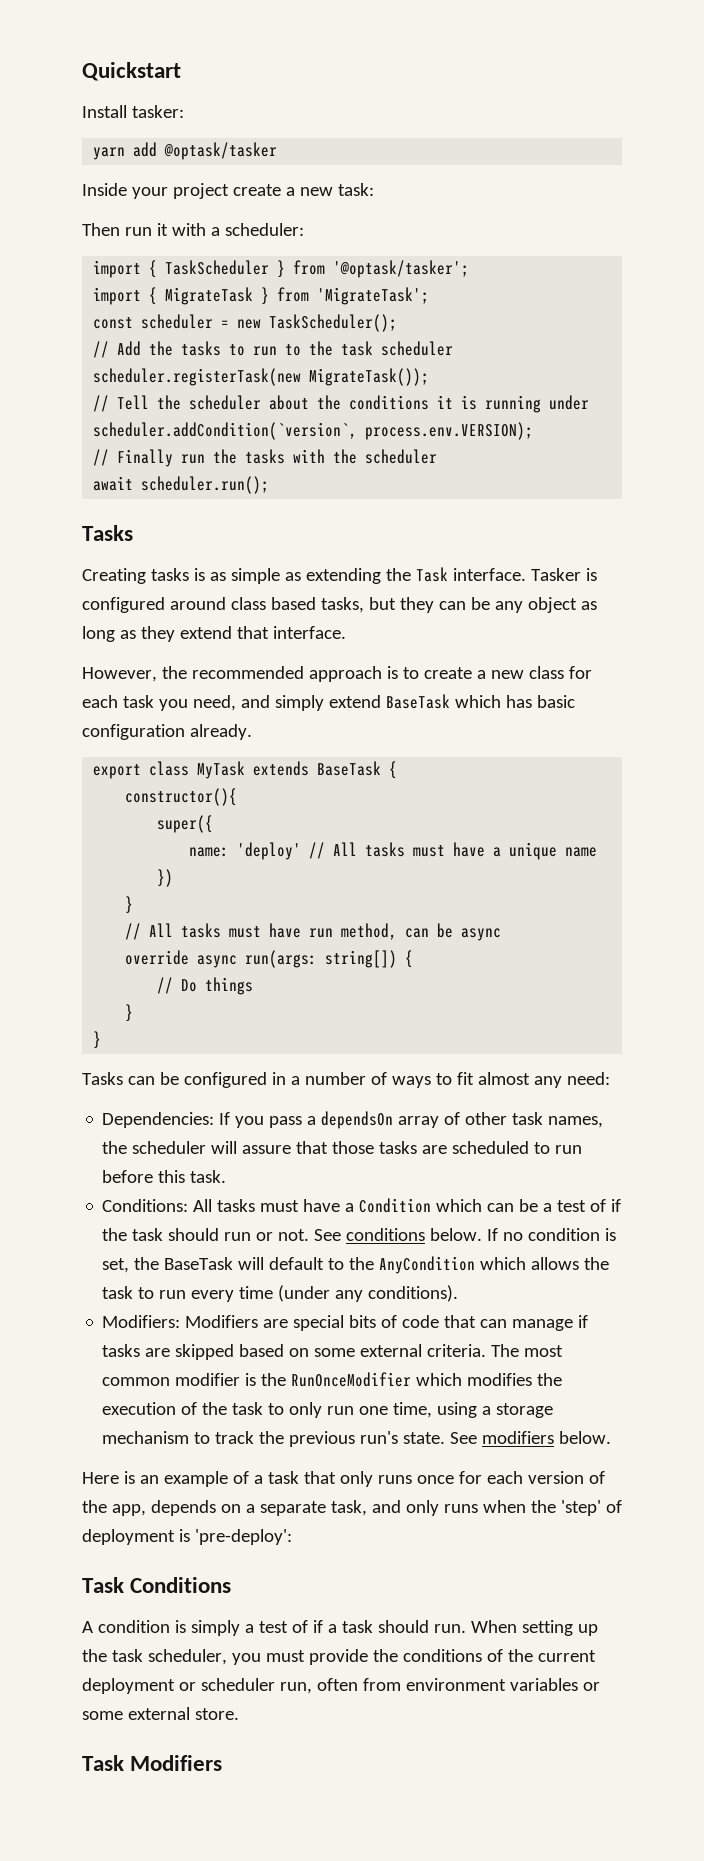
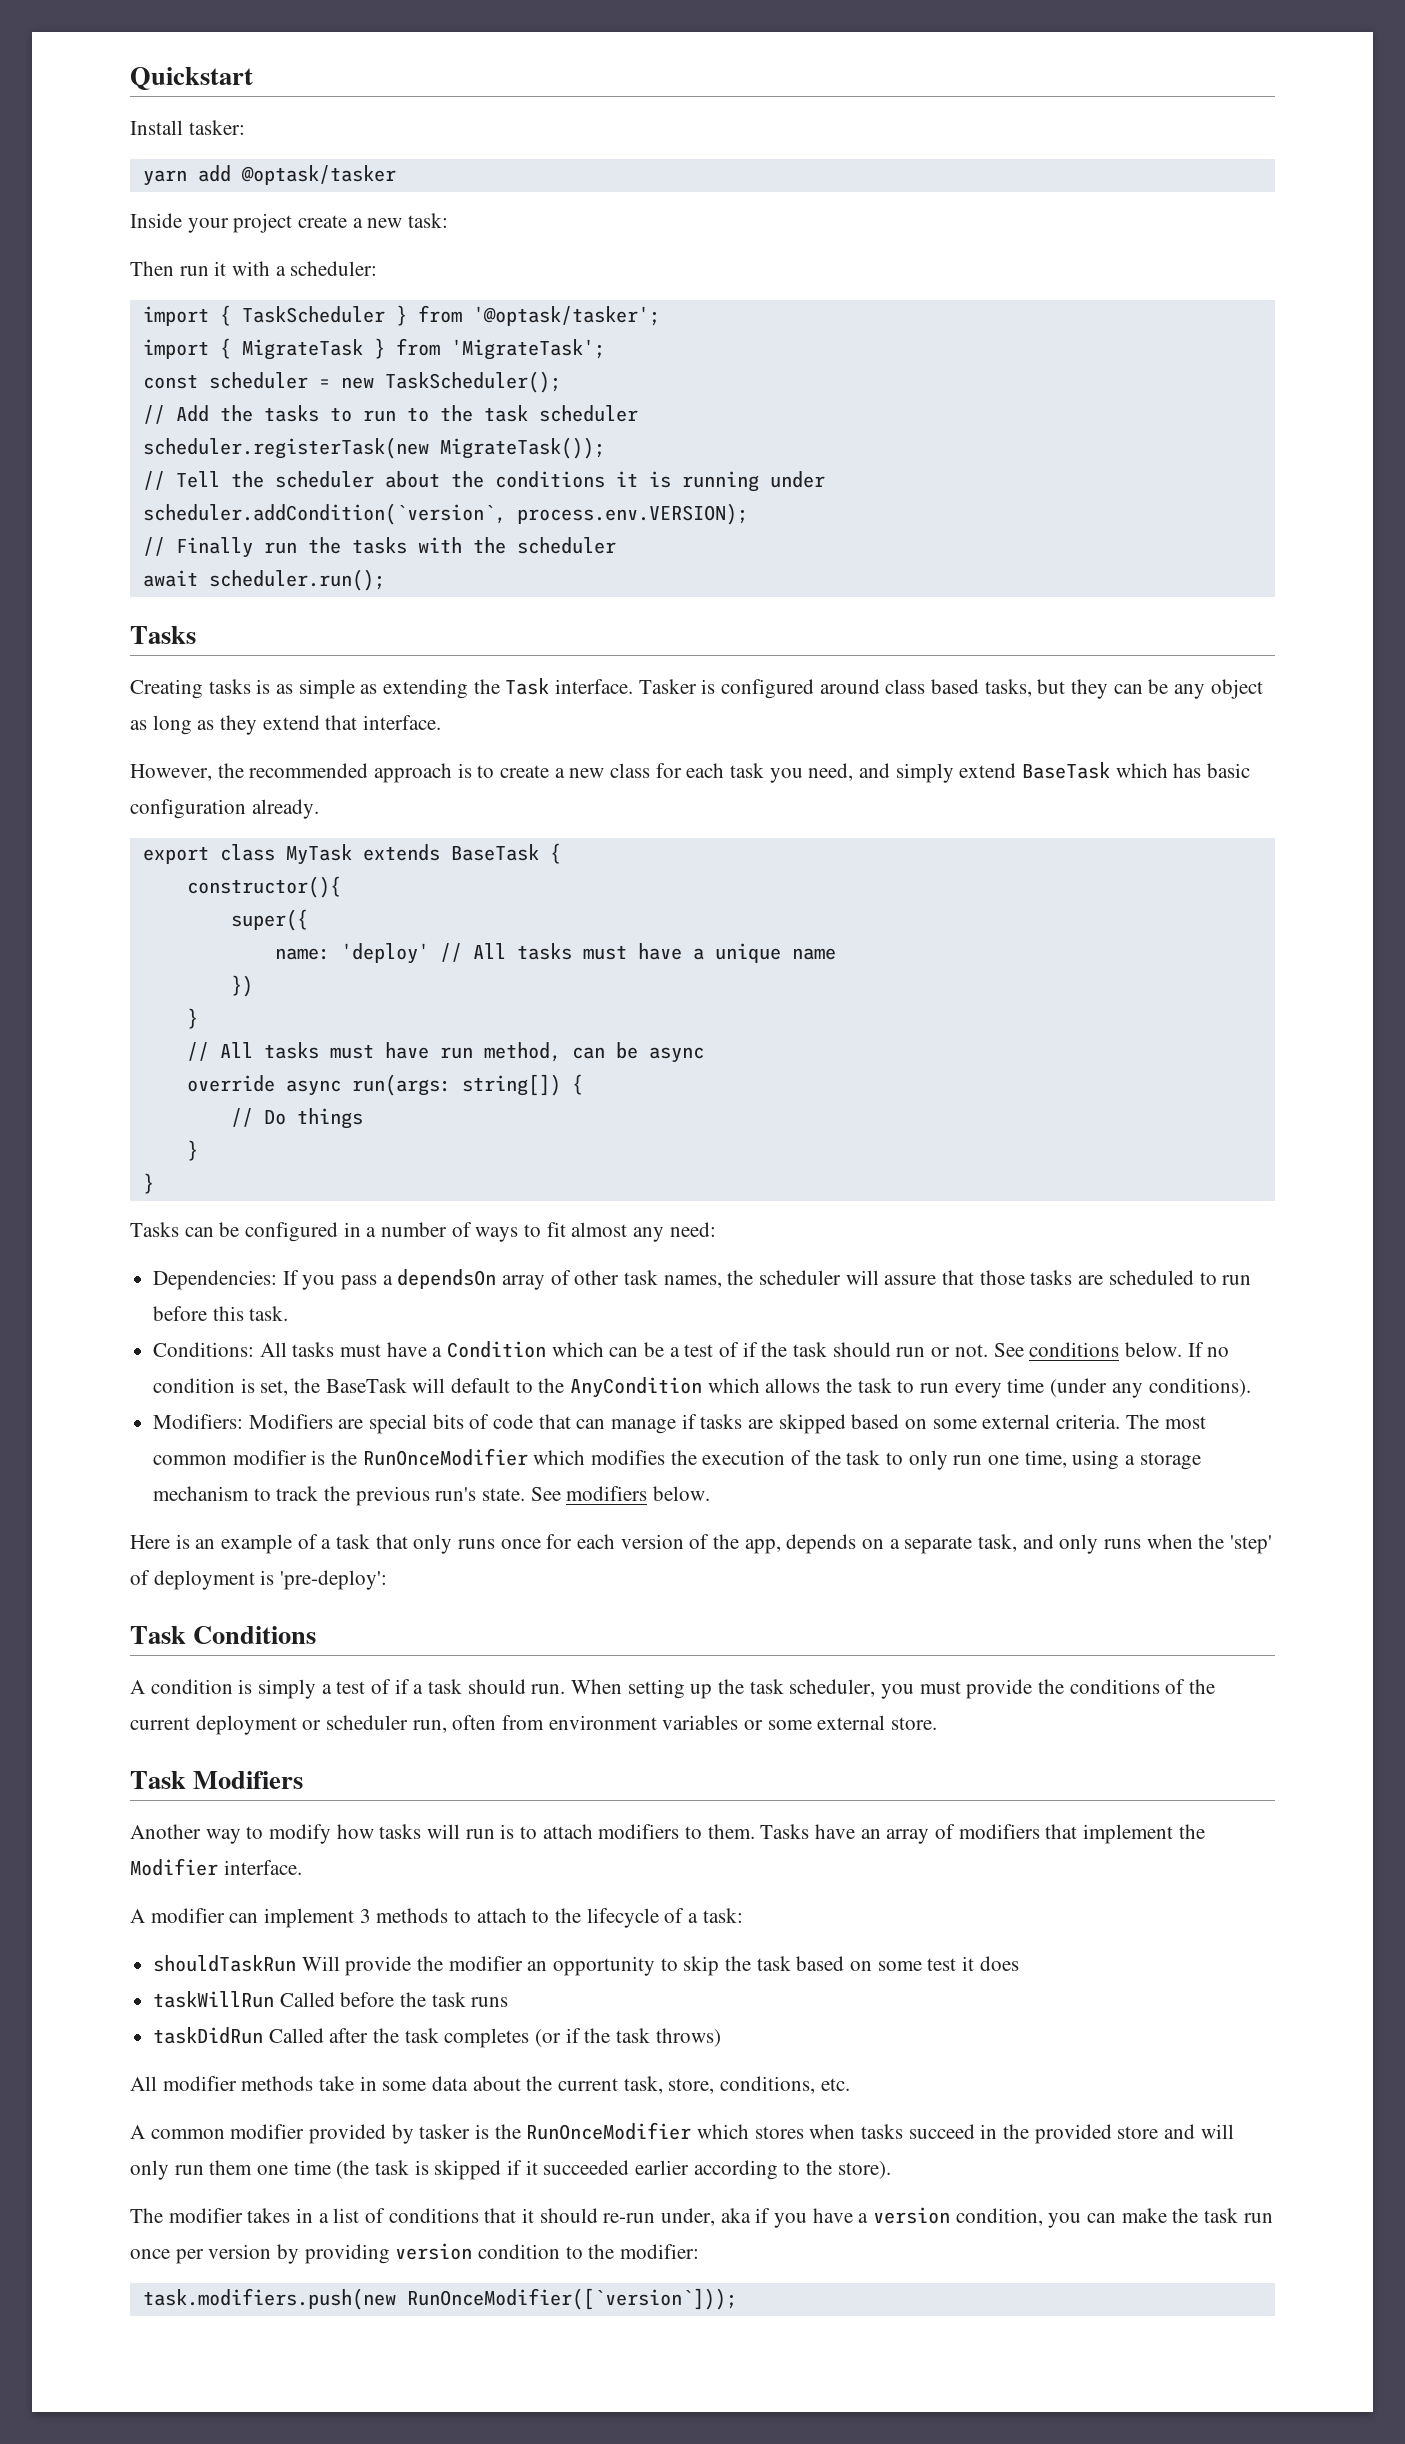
+ Another way to modify how tasks will run is to attach modifiers to them. Tasks have an array of modifiers that implement the Modifier interface.
+ A modifier can implement 3 methods to attach to the lifecycle of a task:
+ shouldTaskRun Will provide the modifier an opportunity to skip the task based on some test it does
+ taskWillRun Called before the task runs
+ taskDidRun Called after the task completes (or if the task throws)
+ All modifier methods take in some data about the current task, store, conditions, etc.
+ A common modifier provided by tasker is the RunOnceModifier which stores when tasks succeed in the provided store and will only run them one time (the task is skipped if it succeeded earlier according to the store).
+ The modifier takes in a list of conditions that it should re-run under, aka if you have a version condition, you can make the task run once per version by providing version condition to the modifier:
+ task.modifiers.push(new RunOnceModifier([`version`]));

